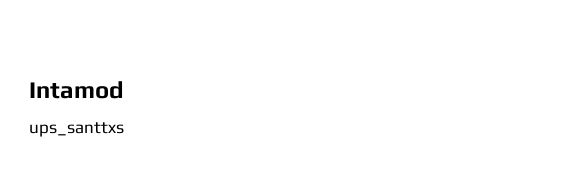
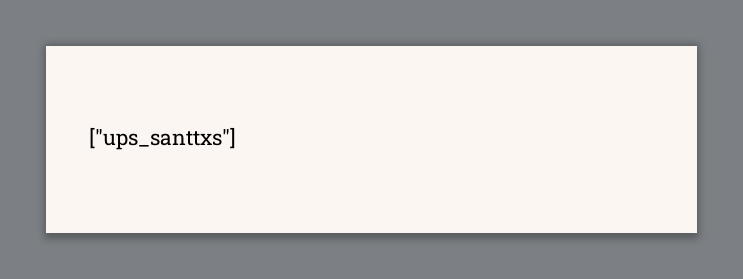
- Intamod
- ups_santtxs
+ ["ups_santtxs"]

